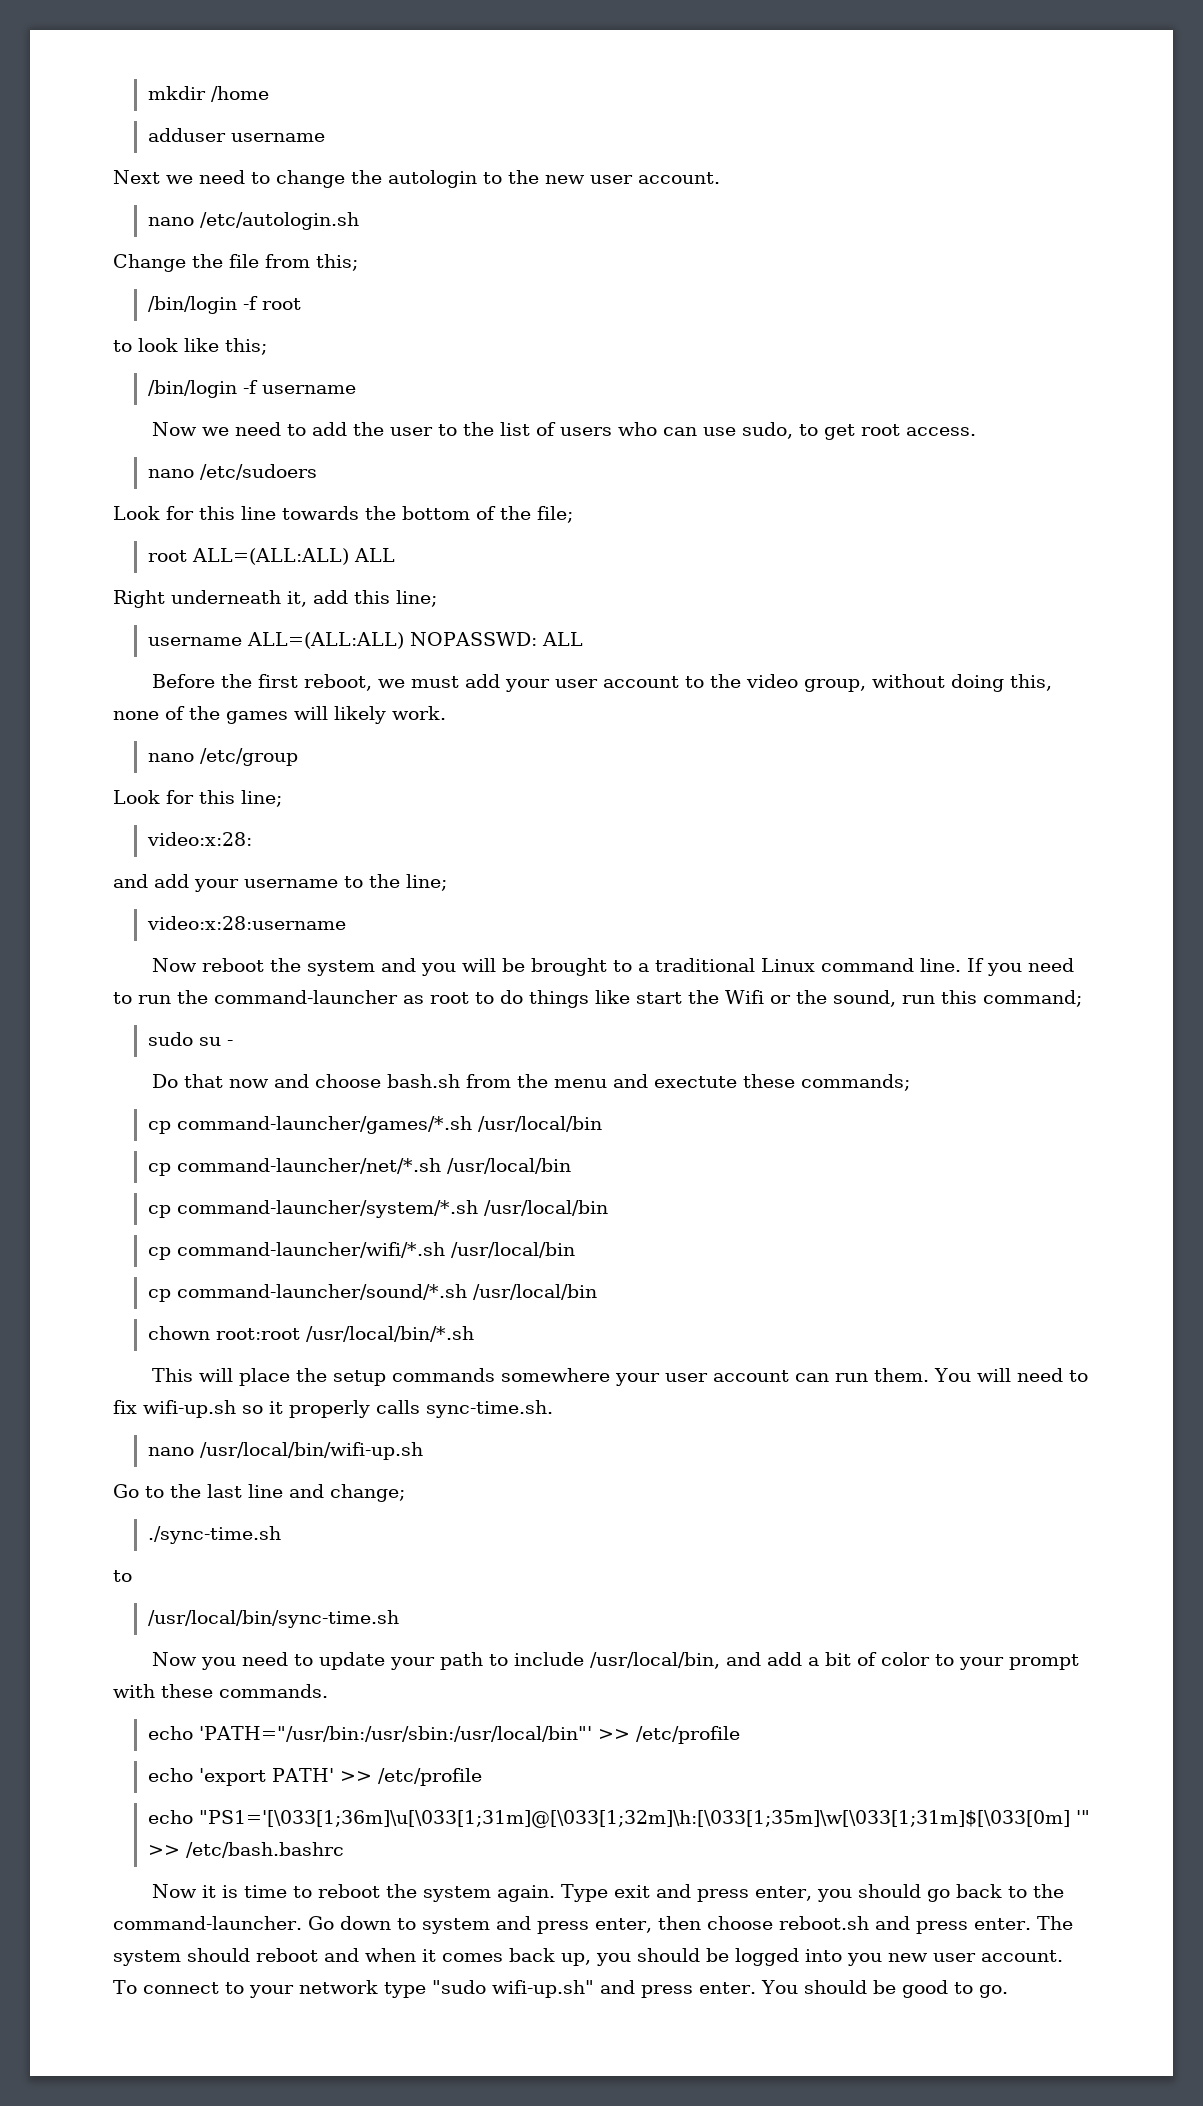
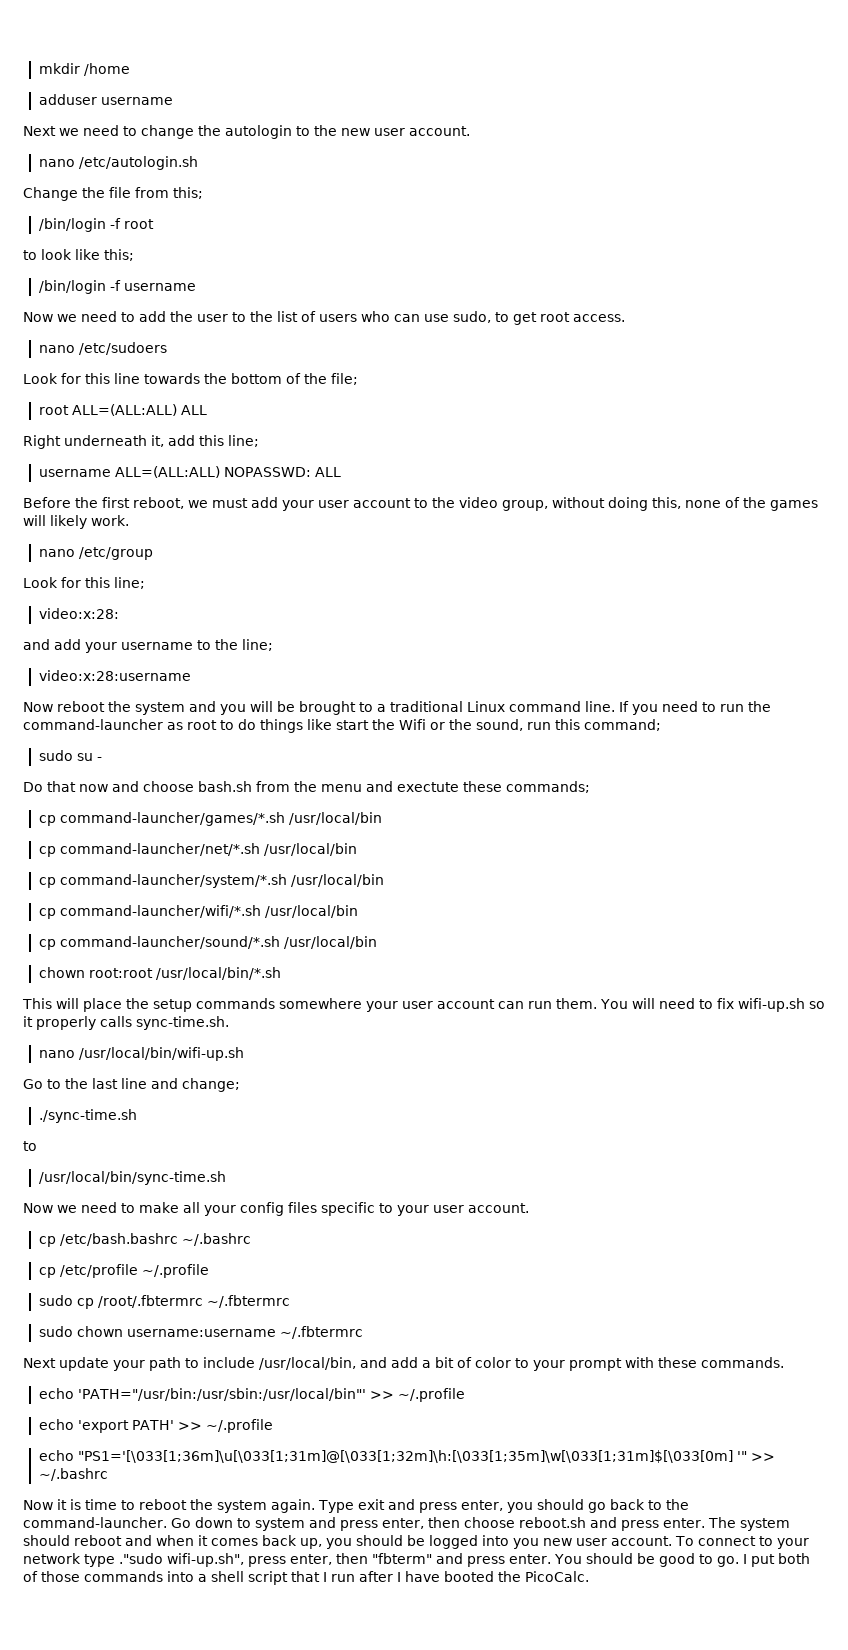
- Now you need to update your path to include /usr/local/bin, and add a bit of color to your prompt with these commands.
+ Now we need to make all your config files specific to your user account.
+ cp /etc/bash.bashrc ~/.bashrc
+ cp /etc/profile ~/.profile
+ sudo cp /root/.fbtermrc ~/.fbtermrc
+ sudo chown username:username ~/.fbtermrc
+ Next update your path to include /usr/local/bin, and add a bit of color to your prompt with these commands.
- echo 'PATH="/usr/bin:/usr/sbin:/usr/local/bin"' >> /etc/profile
+ echo 'PATH="/usr/bin:/usr/sbin:/usr/local/bin"' >> ~/.profile
- echo 'export PATH' >> /etc/profile
+ echo 'export PATH' >> ~/.profile
- echo "PS1='[\033[1;36m]\u[\033[1;31m]@[\033[1;32m]\h:[\033[1;35m]\w[\033[1;31m]$[\033[0m] '" >> /etc/bash.bashrc
+ echo "PS1='[\033[1;36m]\u[\033[1;31m]@[\033[1;32m]\h:[\033[1;35m]\w[\033[1;31m]$[\033[0m] '" >> ~/.bashrc
- To connect to your network type "sudo wifi-up.sh" and press enter.
+ To connect to your network type ."sudo wifi-up.sh", press enter, then "fbterm" and press enter.
+ I put both of those commands into a shell script that I run after I have booted the PicoCalc.

